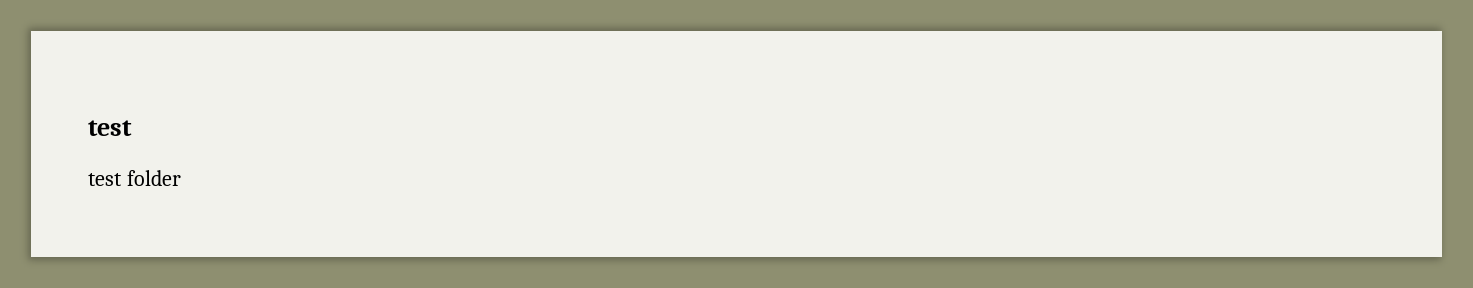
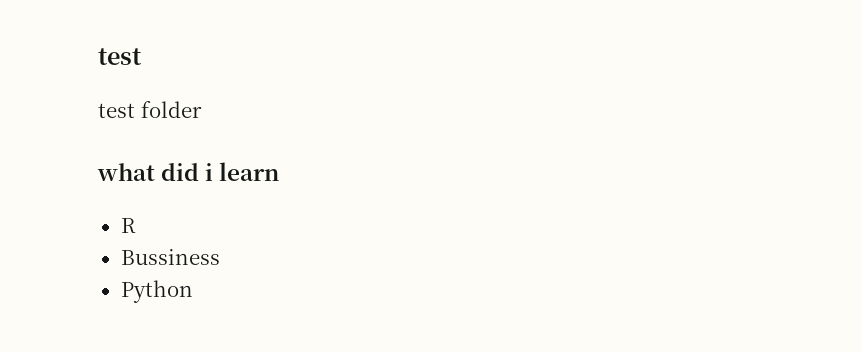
+ what did i learn
+ R
+ Bussiness
+ Python

